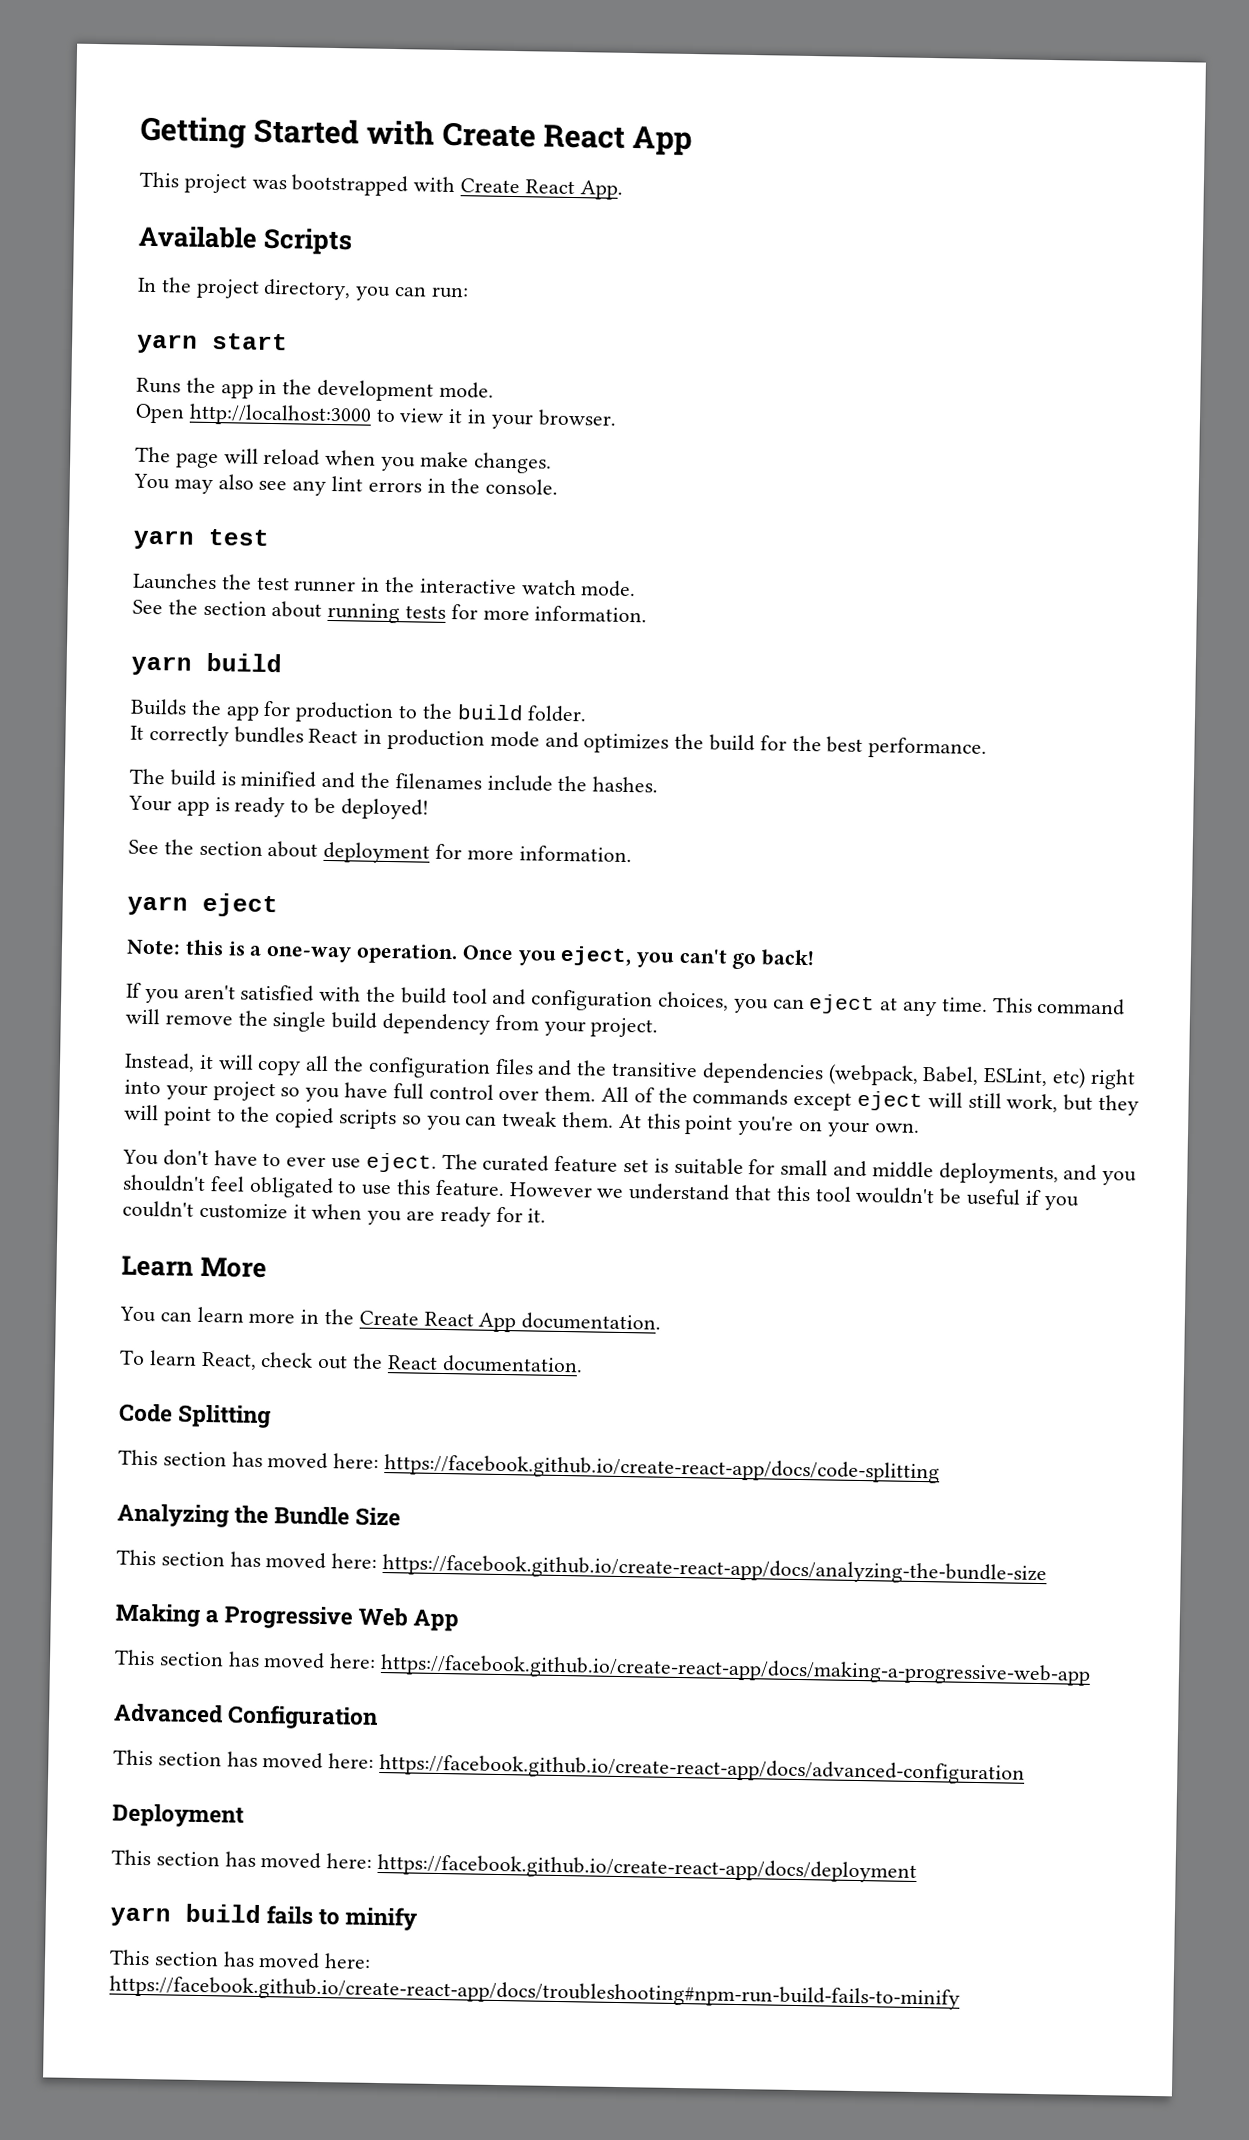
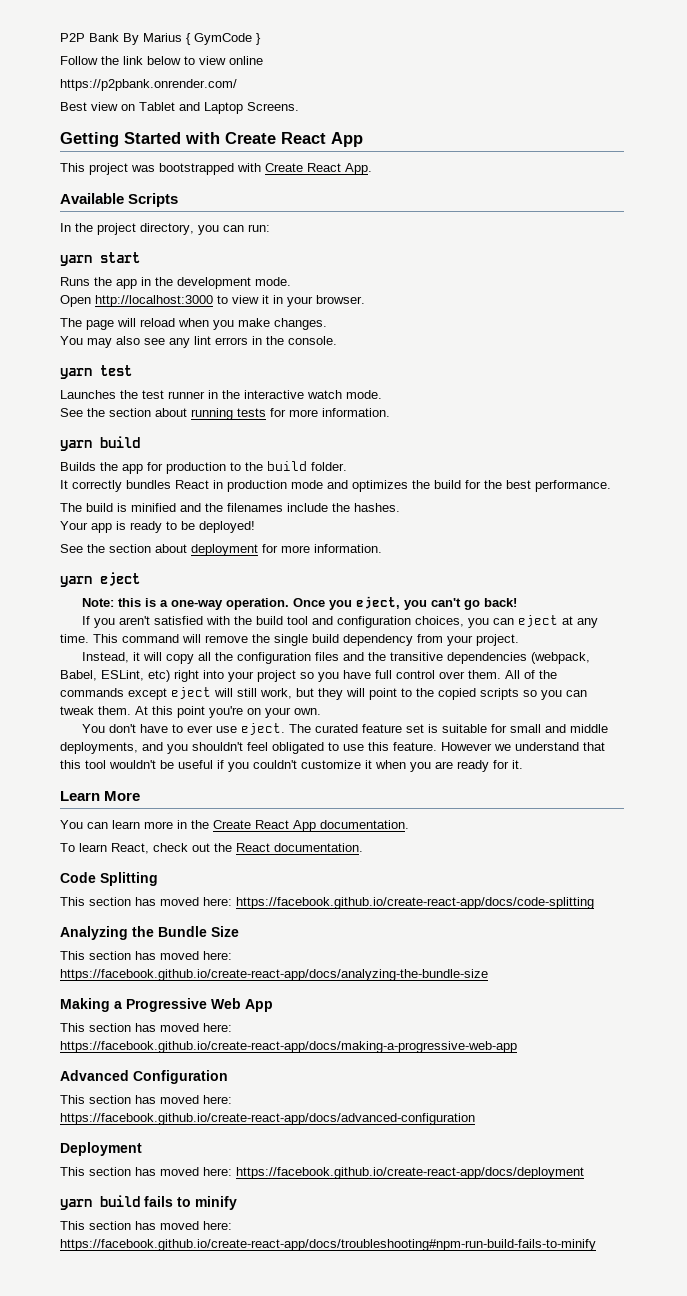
+ P2P Bank By Marius { GymCode }
+ Follow the link below to view online
+ https://p2pbank.onrender.com/
+ Best view on Tablet and Laptop Screens.

